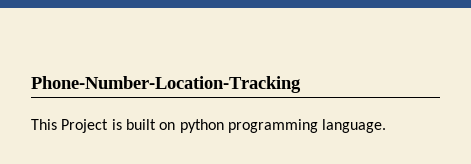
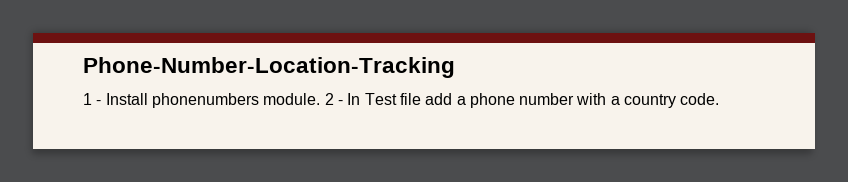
- This Project is built on python programming language.
+ 1 - Install phonenumbers module. 2 - In Test file add a phone number with a country code.

